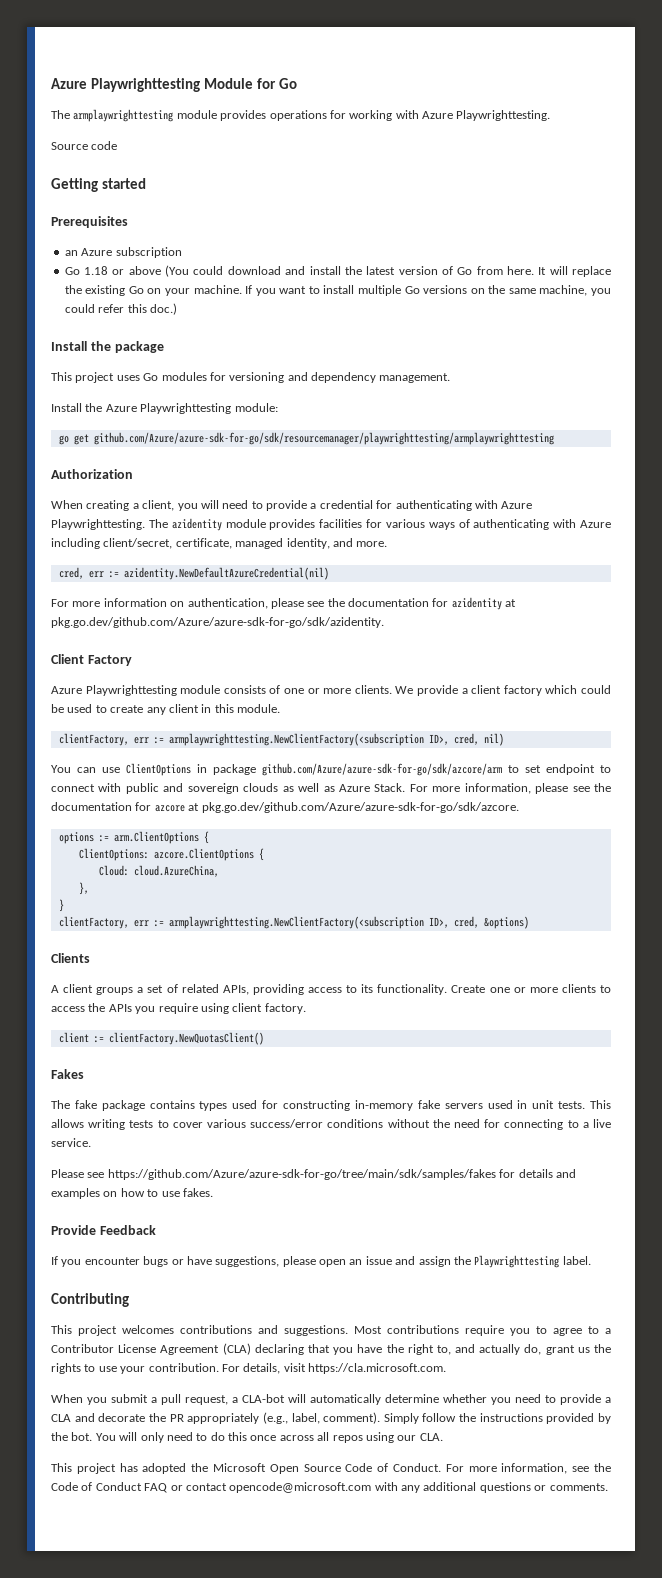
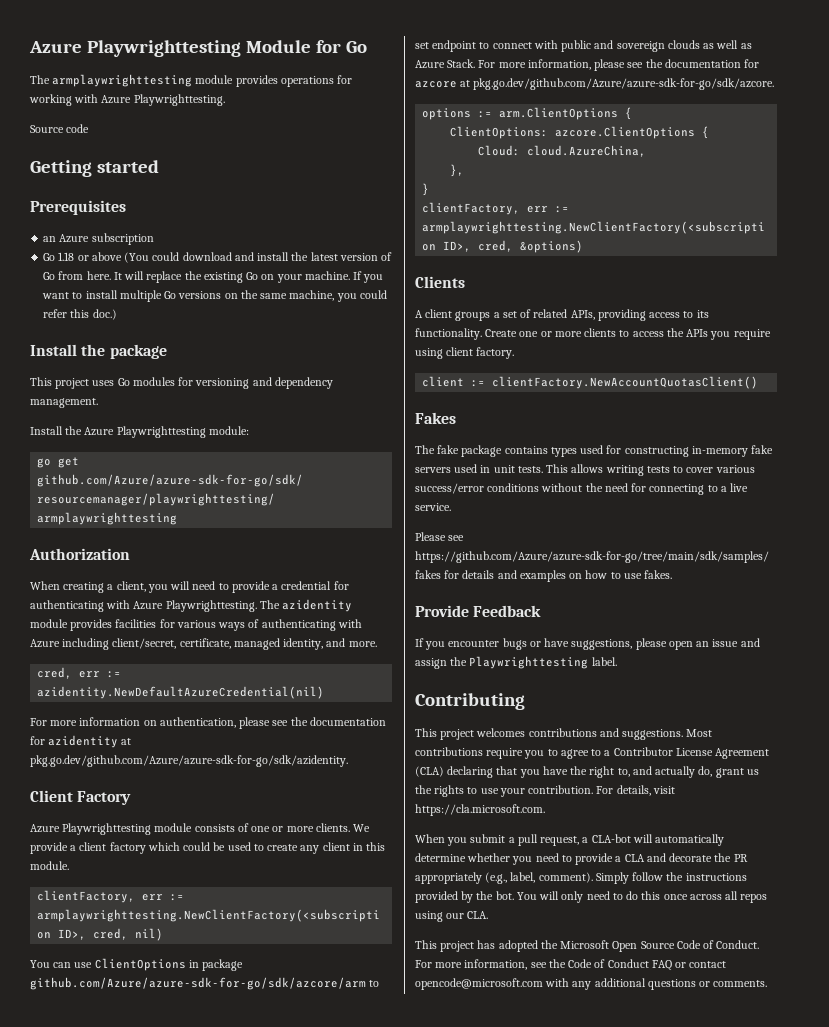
- client := clientFactory.NewQuotasClient()
+ client := clientFactory.NewAccountQuotasClient()

